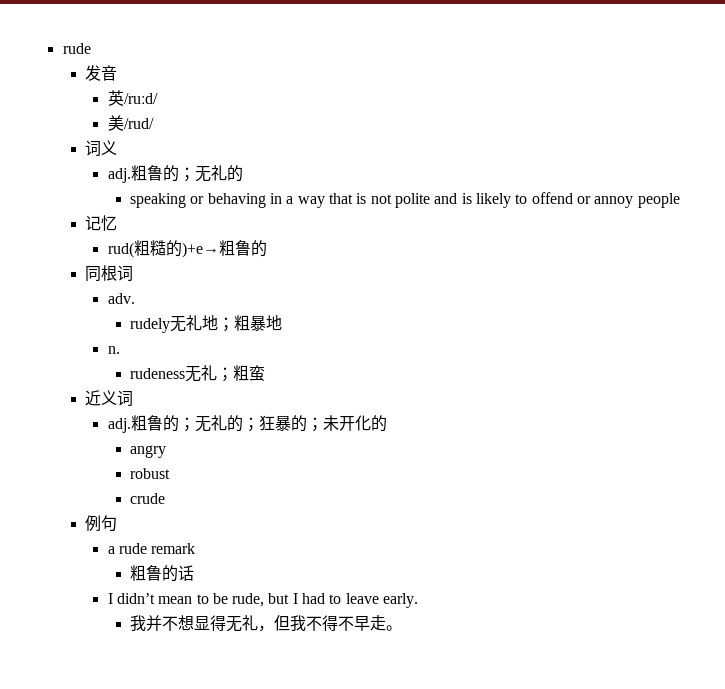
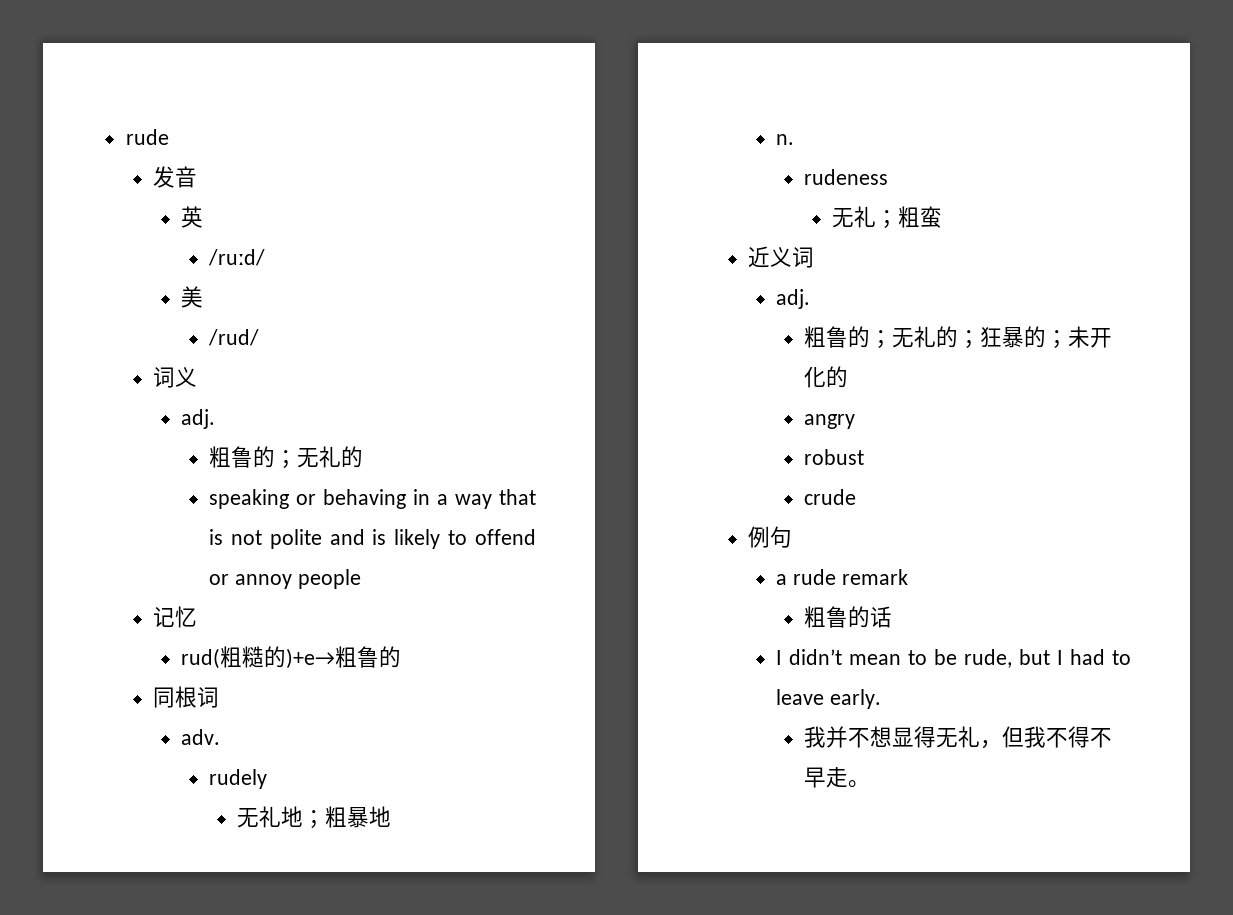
- 英/ruːd/
+ 英
+ /ruːd/
- 美/rud/
+ 美
+ /rud/
  词义
- adj.粗鲁的；无礼的
+ adj.
+ 粗鲁的；无礼的
- rudely无礼地；粗暴地
+ rudely
+ 无礼地；粗暴地
- rudeness无礼；粗蛮
+ rudeness
+ 无礼；粗蛮
  近义词
- adj.粗鲁的；无礼的；狂暴的；未开化的
+ adj.
+ 粗鲁的；无礼的；狂暴的；未开化的

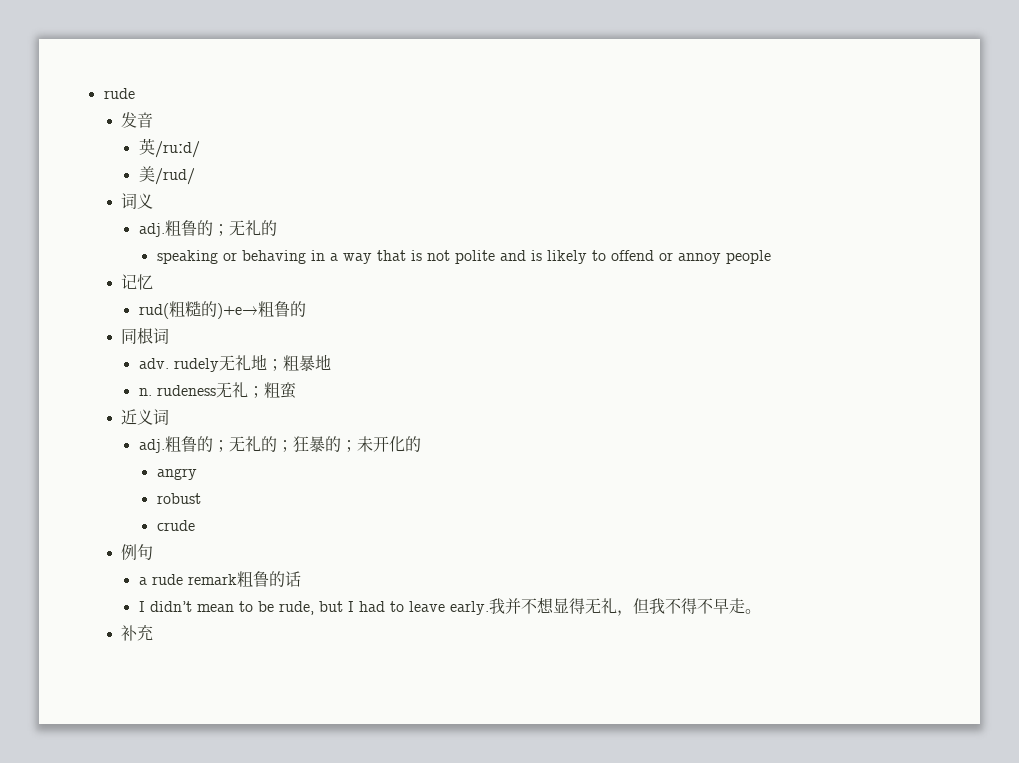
- 英
- /ruːd/
+ 英/ruːd/
- 美
- /rud/
+ 美/rud/
  词义
- adj.
- 粗鲁的；无礼的
+ adj.粗鲁的；无礼的
- adv.
- rudely
- 无礼地；粗暴地
+ adv. rudely无礼地；粗暴地
- n.
- rudeness
- 无礼；粗蛮
+ n. rudeness无礼；粗蛮
  近义词
- adj.
- 粗鲁的；无礼的；狂暴的；未开化的
+ adj.粗鲁的；无礼的；狂暴的；未开化的
- a rude remark
- 粗鲁的话
+ a rude remark粗鲁的话
- I didn’t mean to be rude, but I had to leave early.
- 我并不想显得无礼，但我不得不早走。
+ I didn’t mean to be rude, but I had to leave early.我并不想显得无礼，但我不得不早走。
+ 补充

